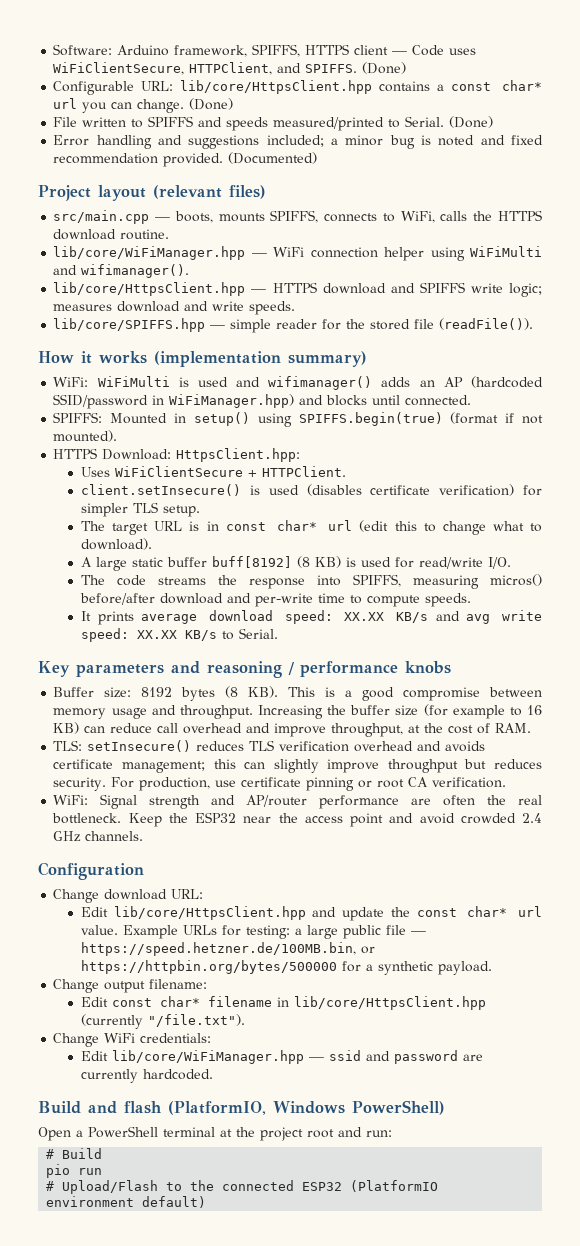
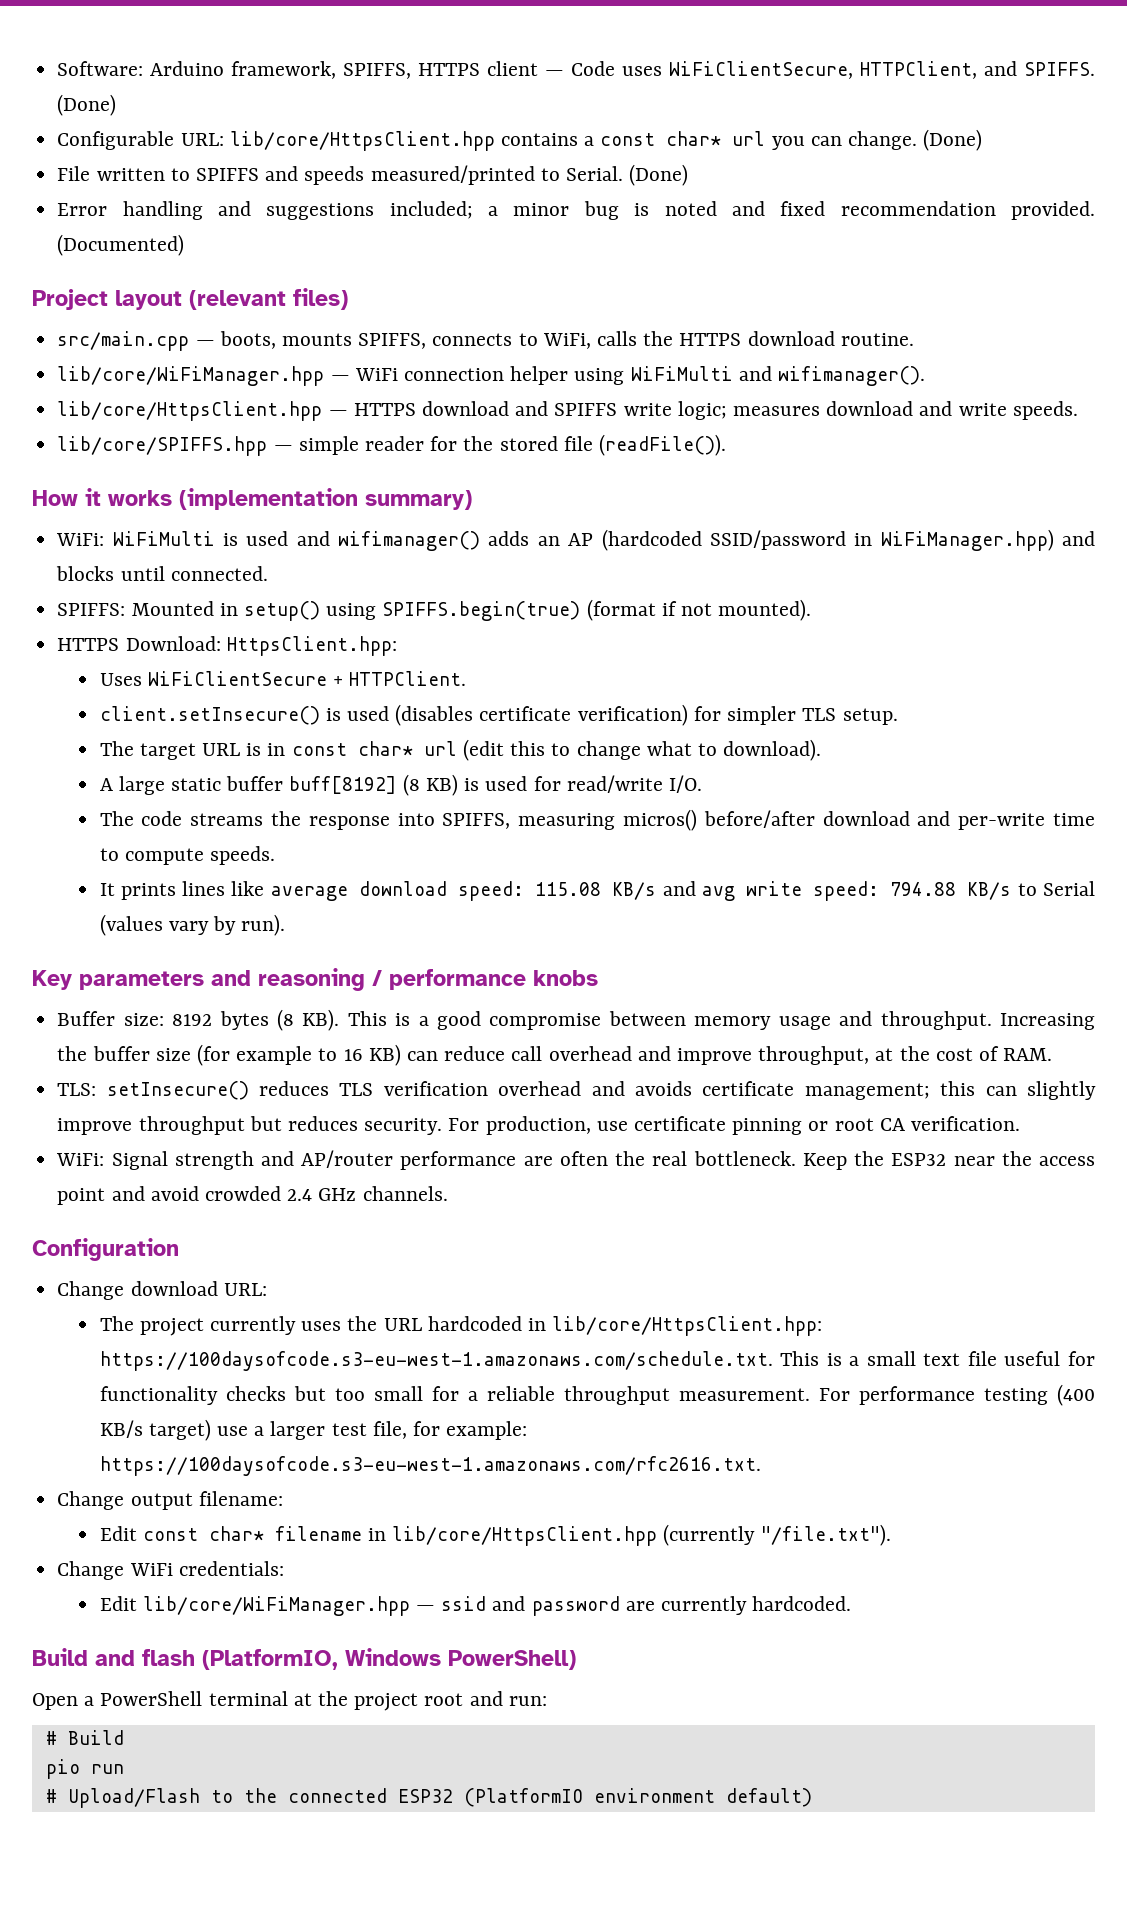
- It prints average download speed: XX.XX KB/s and avg write speed: XX.XX KB/s to Serial.
+ It prints lines like average download speed: 115.08 KB/s and avg write speed: 794.88 KB/s to Serial (values vary by run).
- Edit lib/core/HttpsClient.hpp and update the const char* url value. Example URLs for testing: a large public file — https://speed.hetzner.de/100MB.bin, or https://httpbin.org/bytes/500000 for a synthetic payload.
+ The project currently uses the URL hardcoded in lib/core/HttpsClient.hpp: https://100daysofcode.s3-eu-west-1.amazonaws.com/schedule.txt. This is a small text file useful for functionality checks but too small for a reliable throughput measurement. For performance testing (400 KB/s target) use a larger test file, for example: https://100daysofcode.s3-eu-west-1.amazonaws.com/rfc2616.txt.

